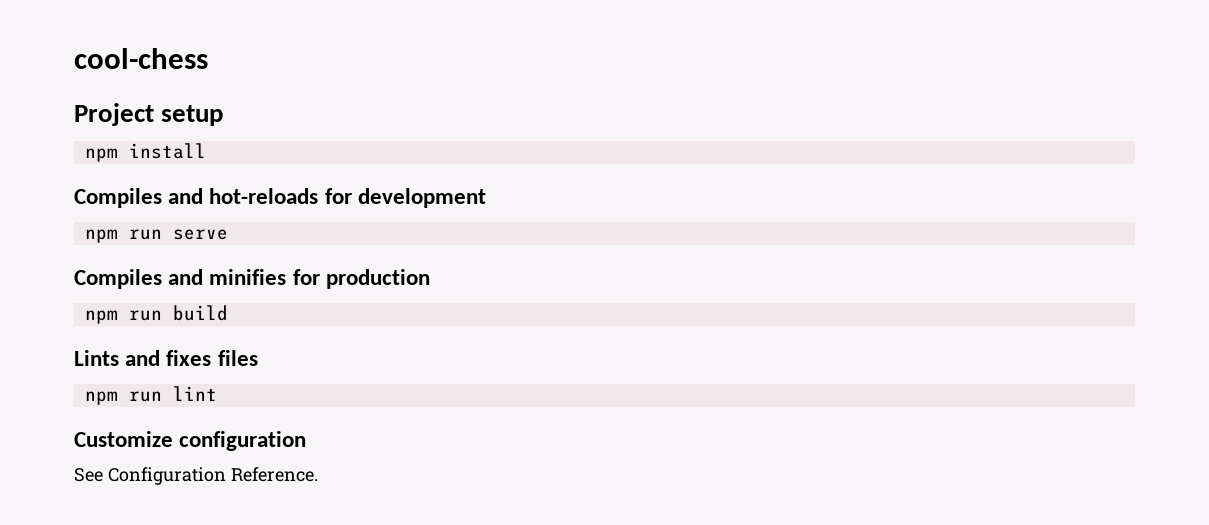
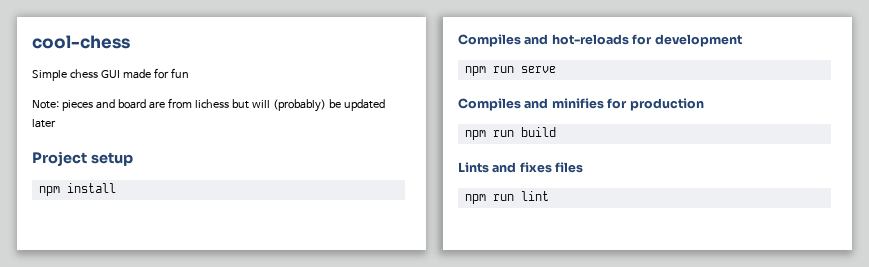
+ Simple chess GUI made for fun
+ Note: pieces and board are from lichess but will (probably) be updated later
- Customize configuration
- See Configuration Reference.

